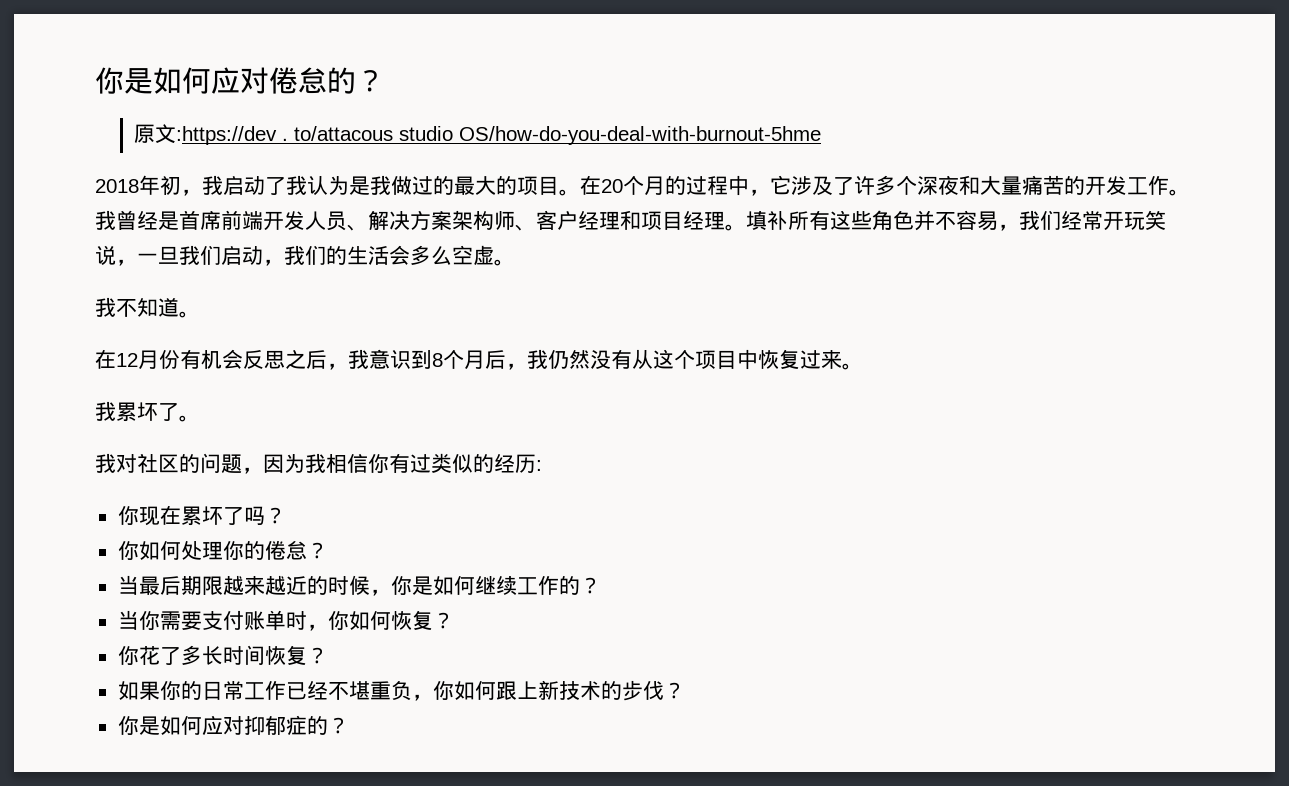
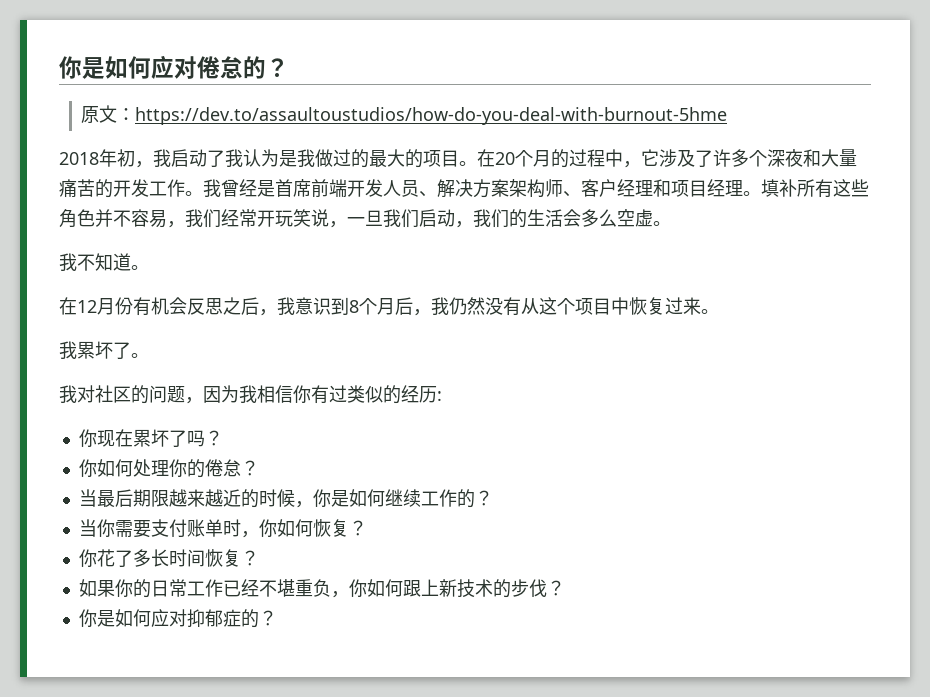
- 原文:https://dev . to/attacous studio OS/how-do-you-deal-with-burnout-5hme
+ 原文：https://dev.to/assaultoustudios/how-do-you-deal-with-burnout-5hme

